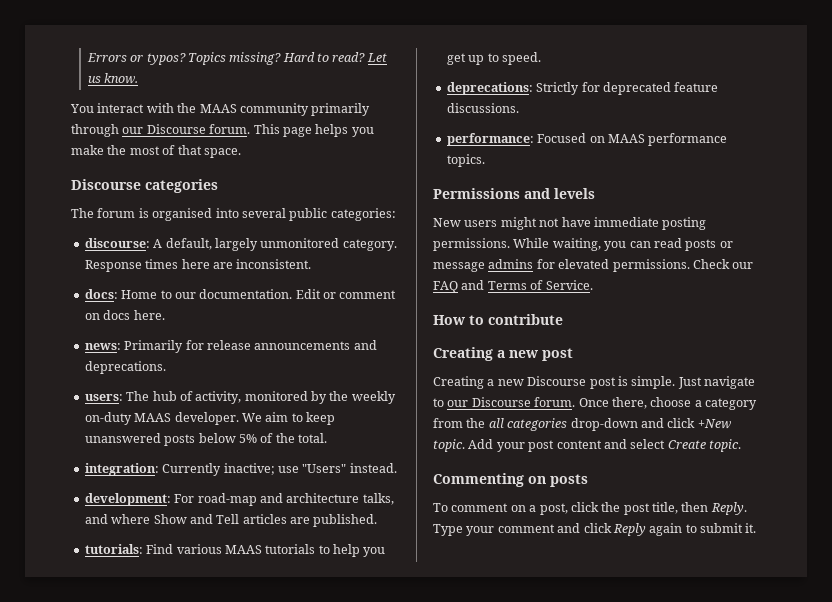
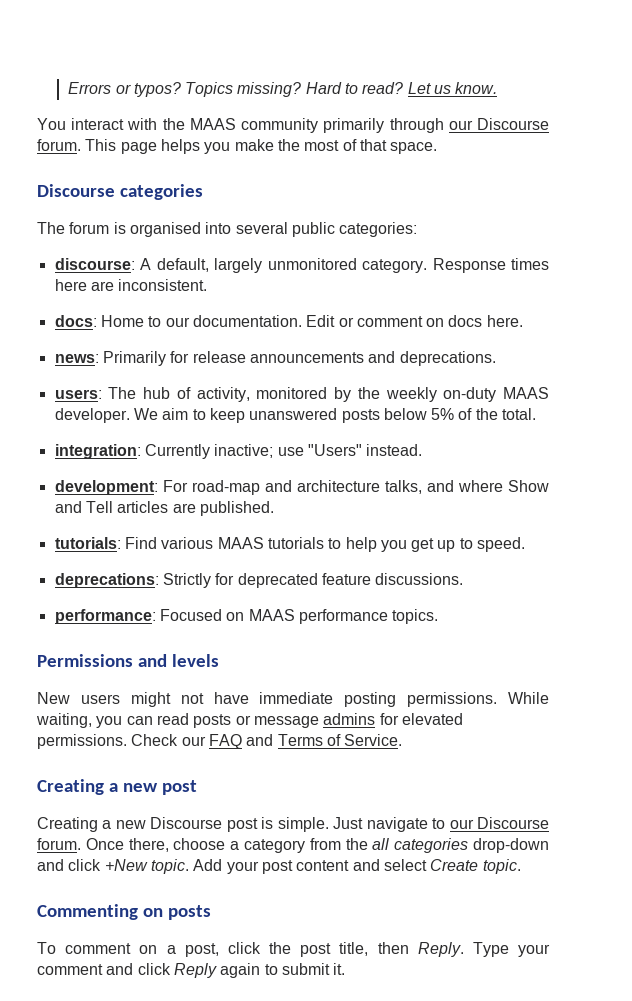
- How to contribute

